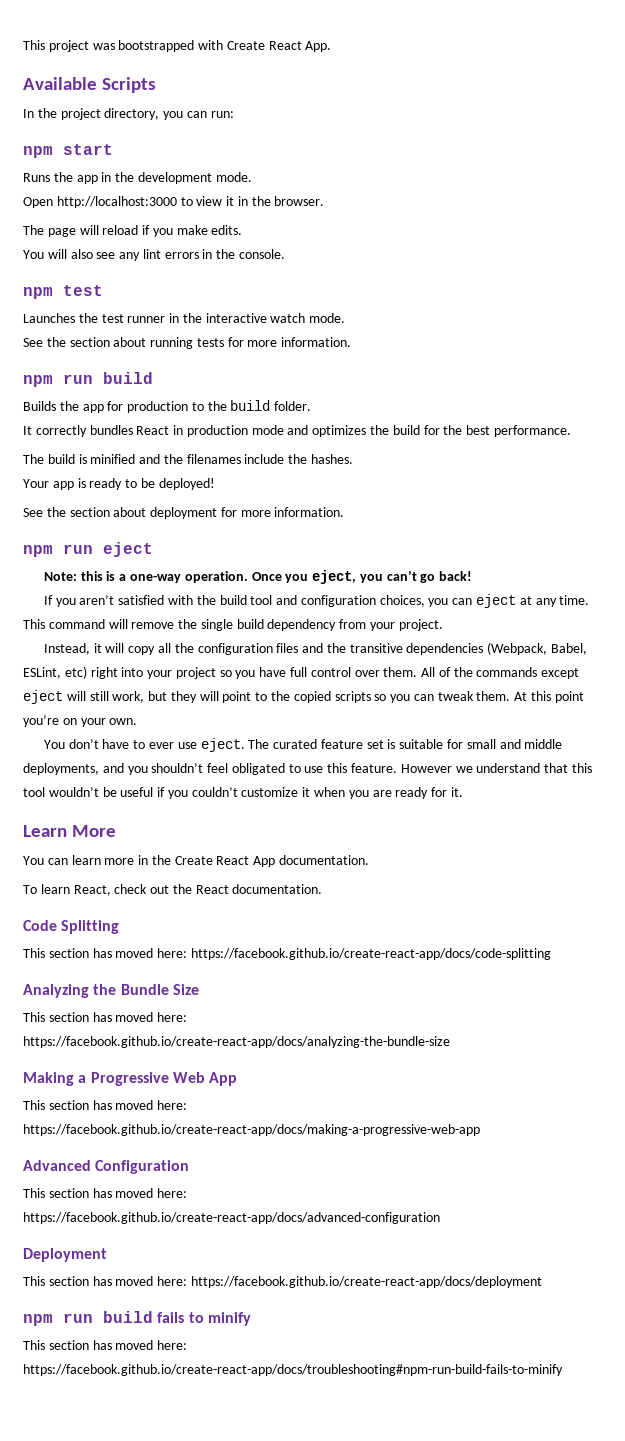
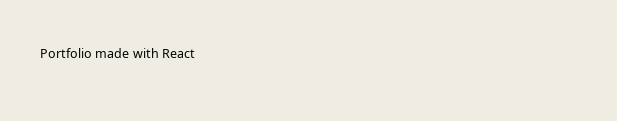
- This project was bootstrapped with Create React App.
- Available Scripts
- In the project directory, you can run:
- npm start
- Runs the app in the development mode.
- Open http://localhost:3000 to view it in the browser.
- The page will reload if you make edits.
- You will also see any lint errors in the console.
- npm test
- Launches the test runner in the interactive watch mode.
- See the section about running tests for more information.
- npm run build
- Builds the app for production to the build folder.
- It correctly bundles React in production mode and optimizes the build for the best performance.
- The build is minified and the filenames include the hashes.
- Your app is ready to be deployed!
- See the section about deployment for more information.
- npm run eject
- Note: this is a one-way operation. Once you eject, you can’t go back!
- If you aren’t satisfied with the build tool and configuration choices, you can eject at any time. This command will remove the single build dependency from your project.
- Instead, it will copy all the configuration files and the transitive dependencies (Webpack, Babel, ESLint, etc) right into your project so you have full control over them. All of the commands except eject will still work, but they will point to the copied scripts so you can tweak them. At this point you’re on your own.
- You don’t have to ever use eject. The curated feature set is suitable for small and middle deployments, and you shouldn’t feel obligated to use this feature. However we understand that this tool wouldn’t be useful if you couldn’t customize it when you are ready for it.
- Learn More
- You can learn more in the Create React App documentation.
- To learn React, check out the React documentation.
- Code Splitting
- This section has moved here: https://facebook.github.io/create-react-app/docs/code-splitting
- Analyzing the Bundle Size
- This section has moved here: https://facebook.github.io/create-react-app/docs/analyzing-the-bundle-size
- Making a Progressive Web App
- This section has moved here: https://facebook.github.io/create-react-app/docs/making-a-progressive-web-app
- Advanced Configuration
- This section has moved here: https://facebook.github.io/create-react-app/docs/advanced-configuration
- Deployment
- This section has moved here: https://facebook.github.io/create-react-app/docs/deployment
- npm run build fails to minify
- This section has moved here: https://facebook.github.io/create-react-app/docs/troubleshooting#npm-run-build-fails-to-minify
+ Portfolio made with React

